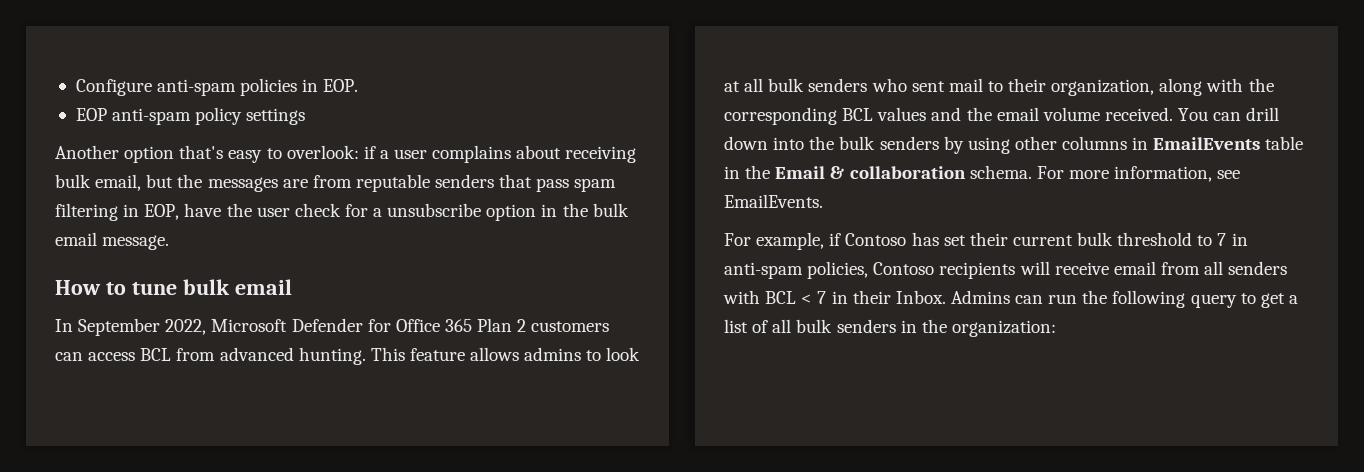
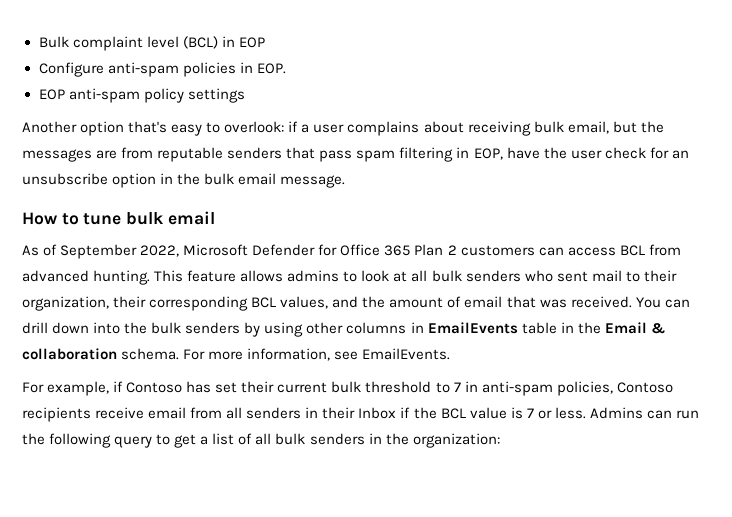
+ Bulk complaint level (BCL) in EOP
- Another option that's easy to overlook: if a user complains about receiving bulk email, but the messages are from reputable senders that pass spam filtering in EOP, have the user check for a unsubscribe option in the bulk email message.
+ Another option that's easy to overlook: if a user complains about receiving bulk email, but the messages are from reputable senders that pass spam filtering in EOP, have the user check for an unsubscribe option in the bulk email message.
- In September 2022, Microsoft Defender for Office 365 Plan 2 customers can access BCL from advanced hunting.
+ As of September 2022, Microsoft Defender for Office 365 Plan 2 customers can access BCL from advanced hunting.
- This feature allows admins to look at all bulk senders who sent mail to their organization, along with the corresponding BCL values and the email volume received.
+ This feature allows admins to look at all bulk senders who sent mail to their organization, their corresponding BCL values, and the amount of email that was received.
- For example, if Contoso has set their current bulk threshold to 7 in anti-spam policies, Contoso recipients will receive email from all senders with BCL < 7 in their Inbox.
+ For example, if Contoso has set their current bulk threshold to 7 in anti-spam policies, Contoso recipients receive email from all senders in their Inbox if the BCL value is 7 or less.

